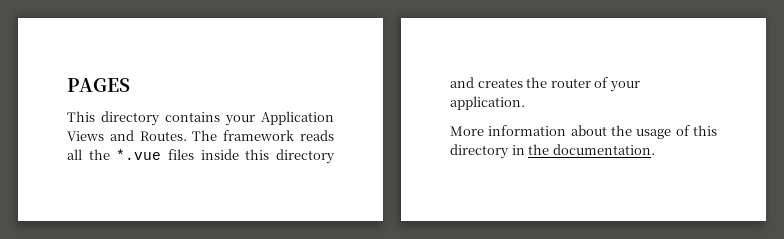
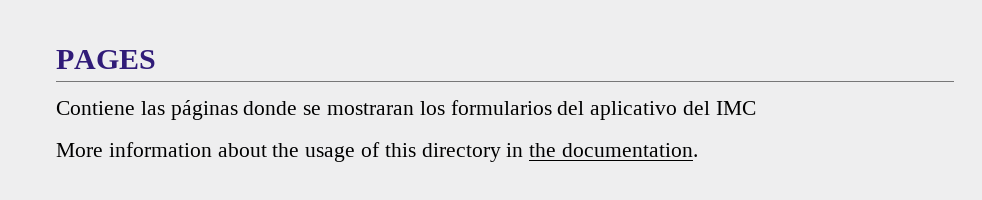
- This directory contains your Application Views and Routes. The framework reads all the *.vue files inside this directory and creates the router of your application.
+ Contiene las páginas donde se mostraran los formularios del aplicativo del IMC

